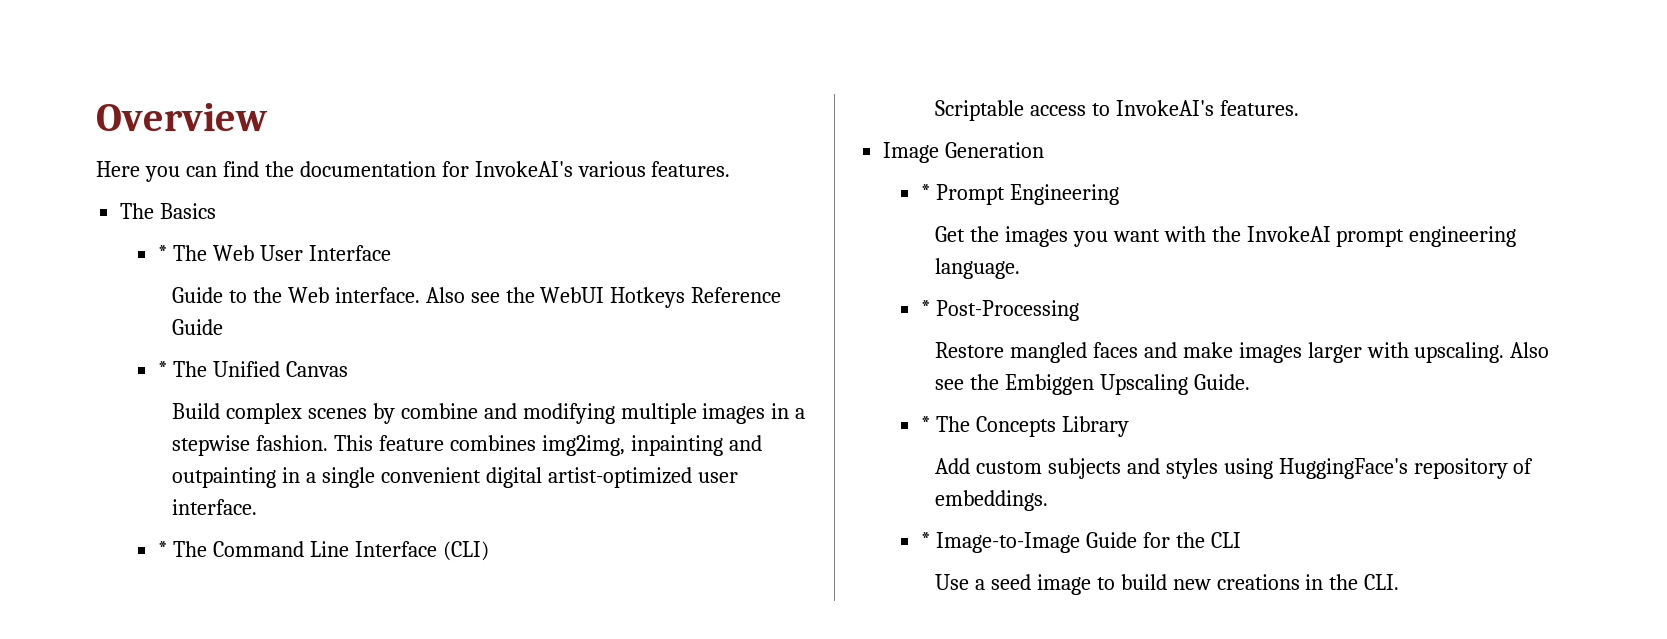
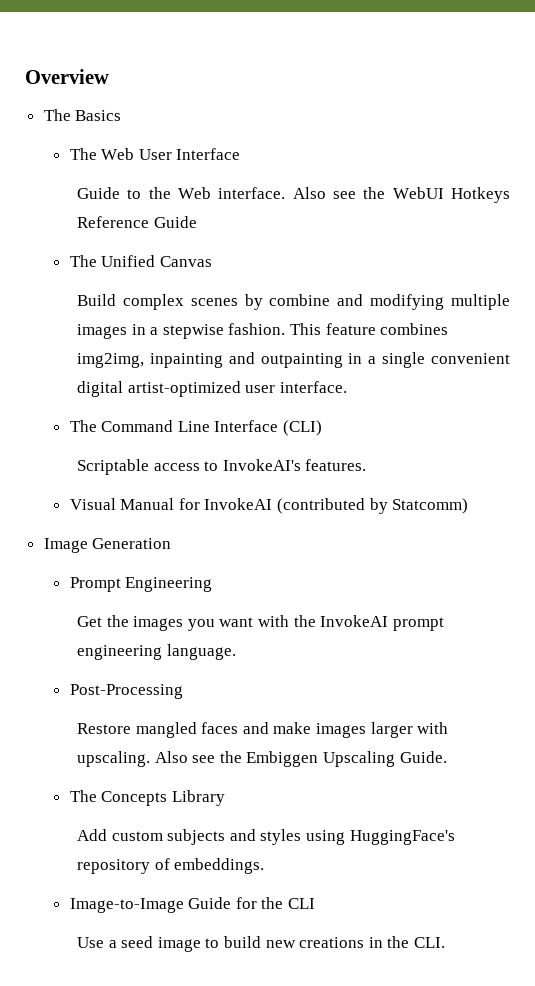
- Here you can find the documentation for InvokeAI's various features.
- * The Web User Interface
+ The Web User Interface
- * The Unified Canvas
+ The Unified Canvas
- * The Command Line Interface (CLI)
+ The Command Line Interface (CLI)
+ Visual Manual for InvokeAI (contributed by Statcomm)
- * Prompt Engineering
+ Prompt Engineering
- * Post-Processing
+ Post-Processing
- * The Concepts Library
+ The Concepts Library
- * Image-to-Image Guide for the CLI
+ Image-to-Image Guide for the CLI

